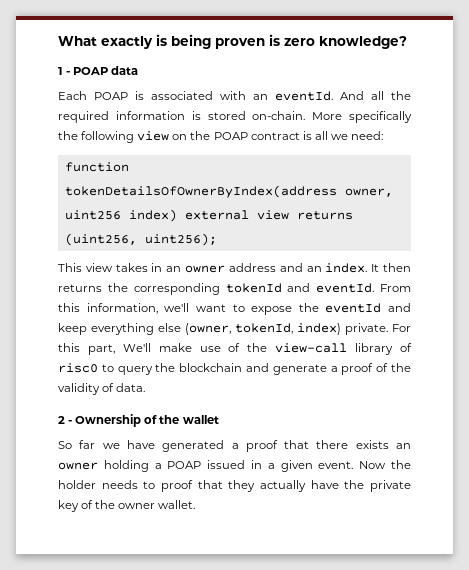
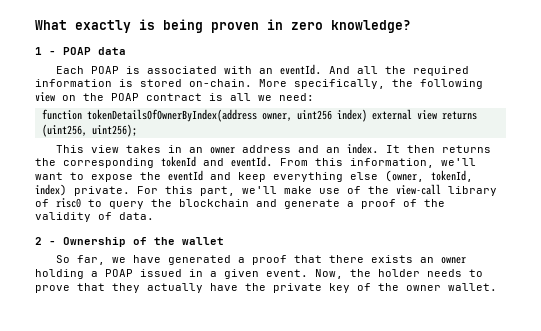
- What exactly is being proven is zero knowledge?
+ What exactly is being proven in zero knowledge?
- More specifically the following view on the POAP contract is all we need:
+ More specifically, the following view on the POAP contract is all we need:
- For this part, We'll make use of the view-call library of risc0 to query the blockchain and generate a proof of the validity of data.
+ For this part, we'll make use of the view-call library of risc0 to query the blockchain and generate a proof of the validity of data.
- So far we have generated a proof that there exists an owner holding a POAP issued in a given event.
+ So far, we have generated a proof that there exists an owner holding a POAP issued in a given event.
- Now the holder needs to proof that they actually have the private key of the owner wallet.
+ Now, the holder needs to prove that they actually have the private key of the owner wallet.

